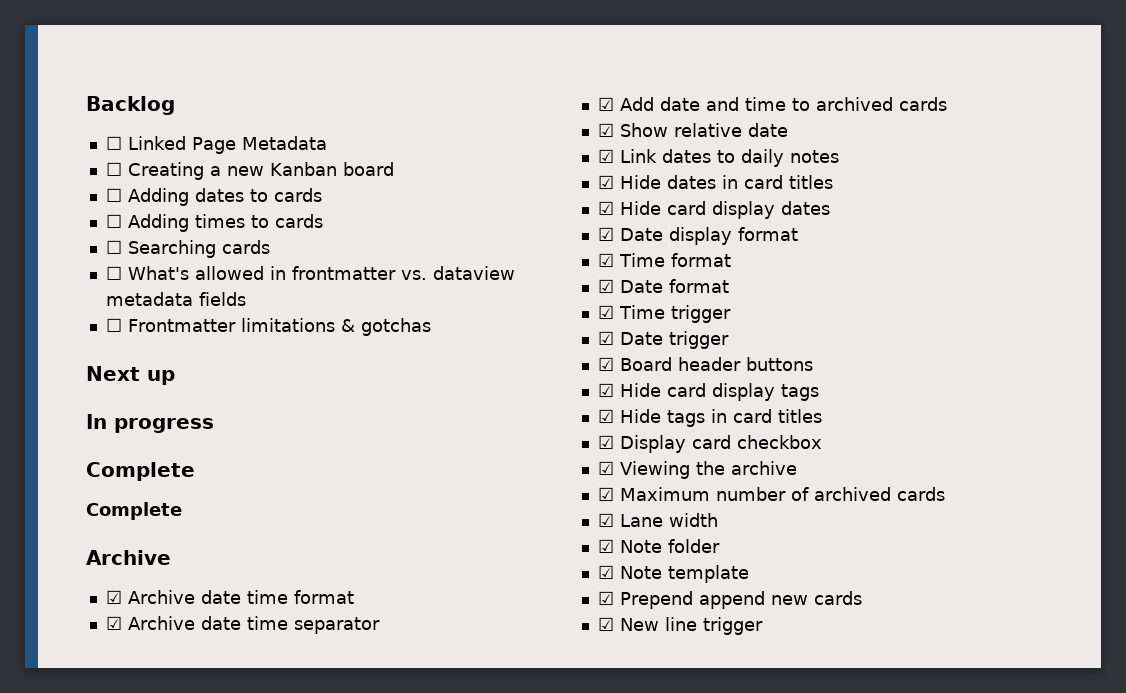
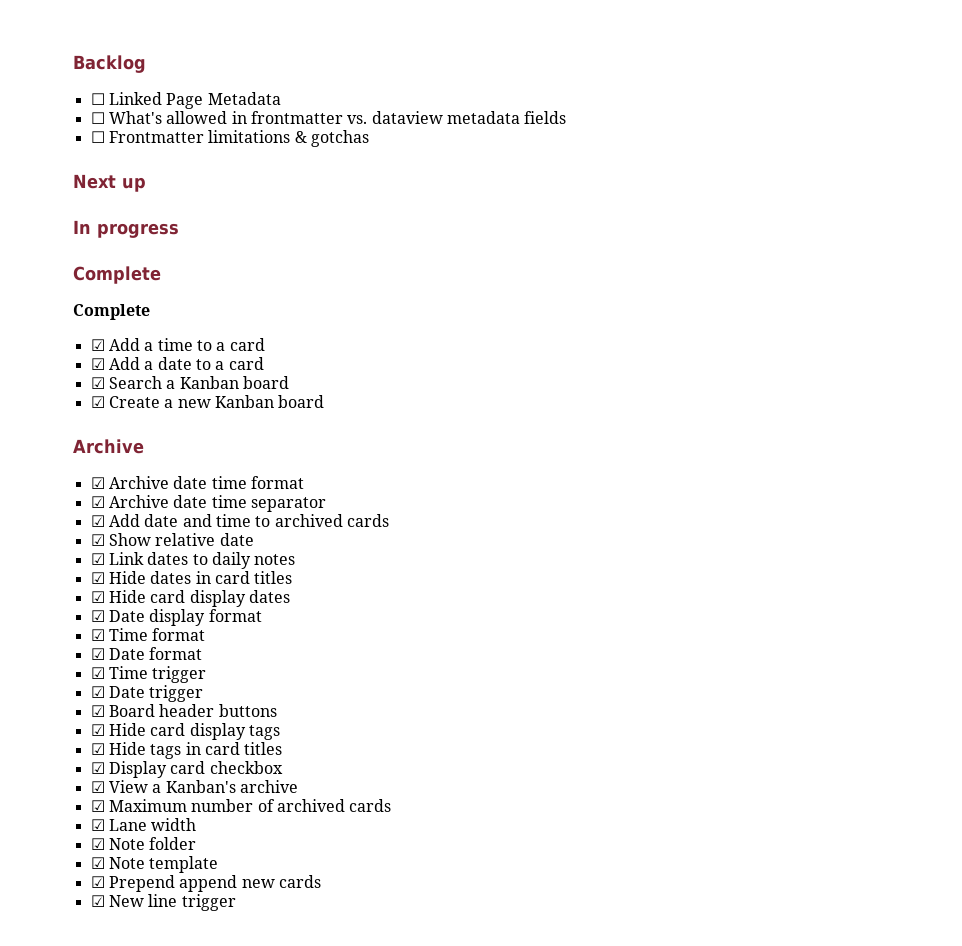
- ☐ Creating a new Kanban board
- ☐ Adding dates to cards
- ☐ Adding times to cards
- ☐ Searching cards
+ ☑ Add a time to a card
+ ☑ Add a date to a card
+ ☑ Search a Kanban board
+ ☑ Create a new Kanban board
- ☑ Viewing the archive
+ ☑ View a Kanban's archive

